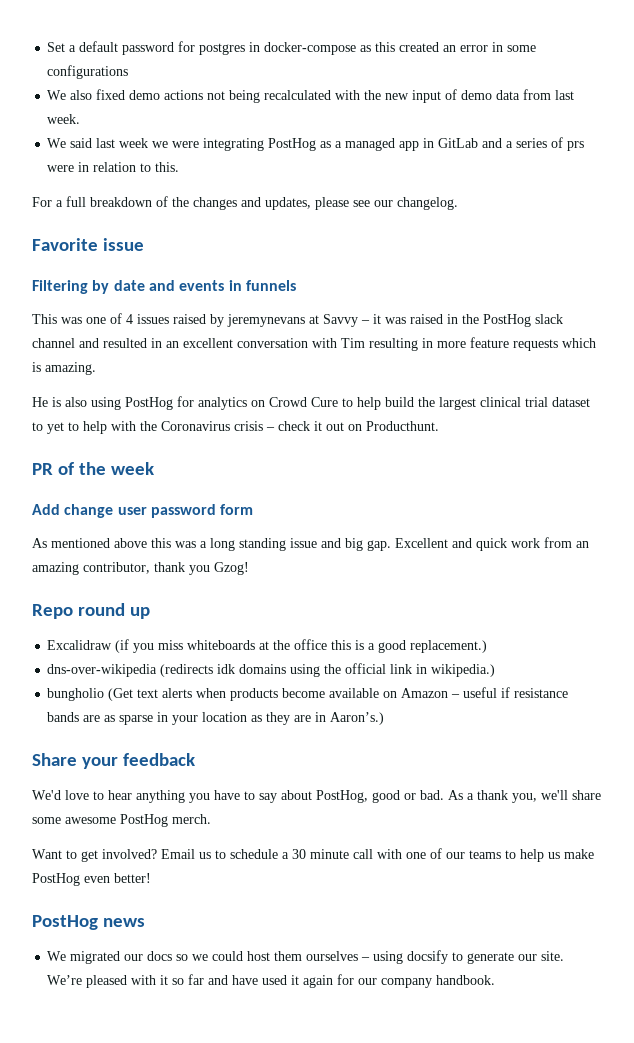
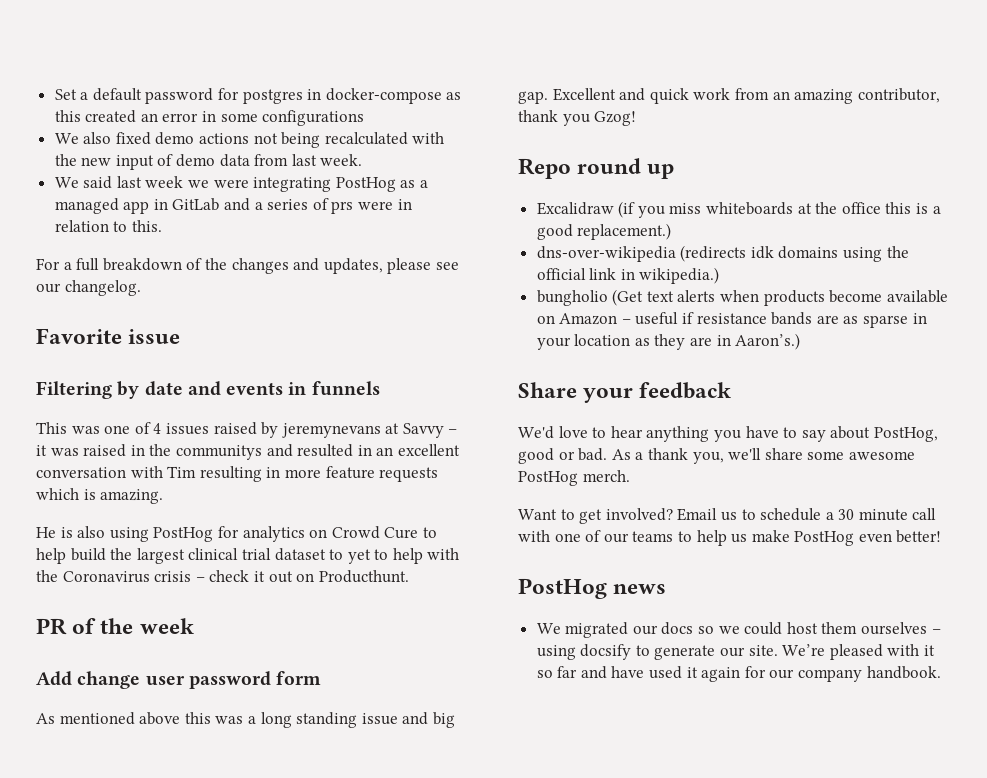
- This was one of 4 issues raised by jeremynevans at Savvy – it was raised in the PostHog slack channel and resulted in an excellent conversation with Tim resulting in more feature requests which is amazing.
+ This was one of 4 issues raised by jeremynevans at Savvy – it was raised in the communitys and resulted in an excellent conversation with Tim resulting in more feature requests which is amazing.

